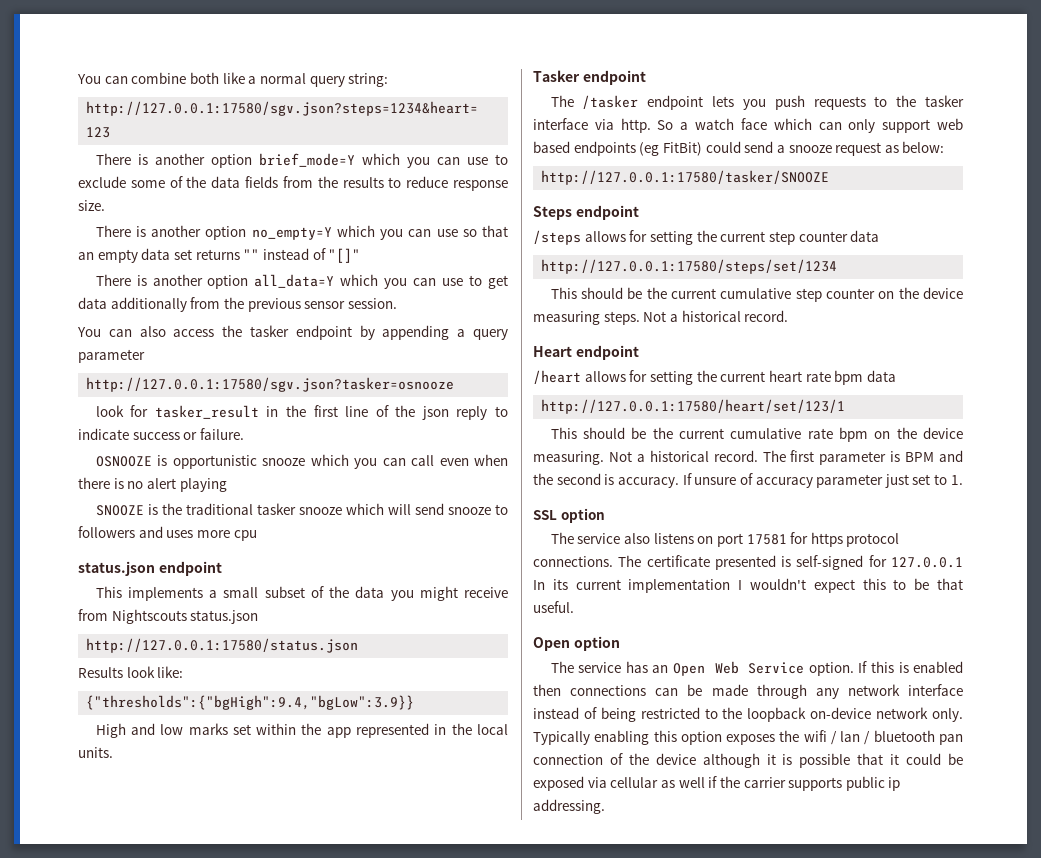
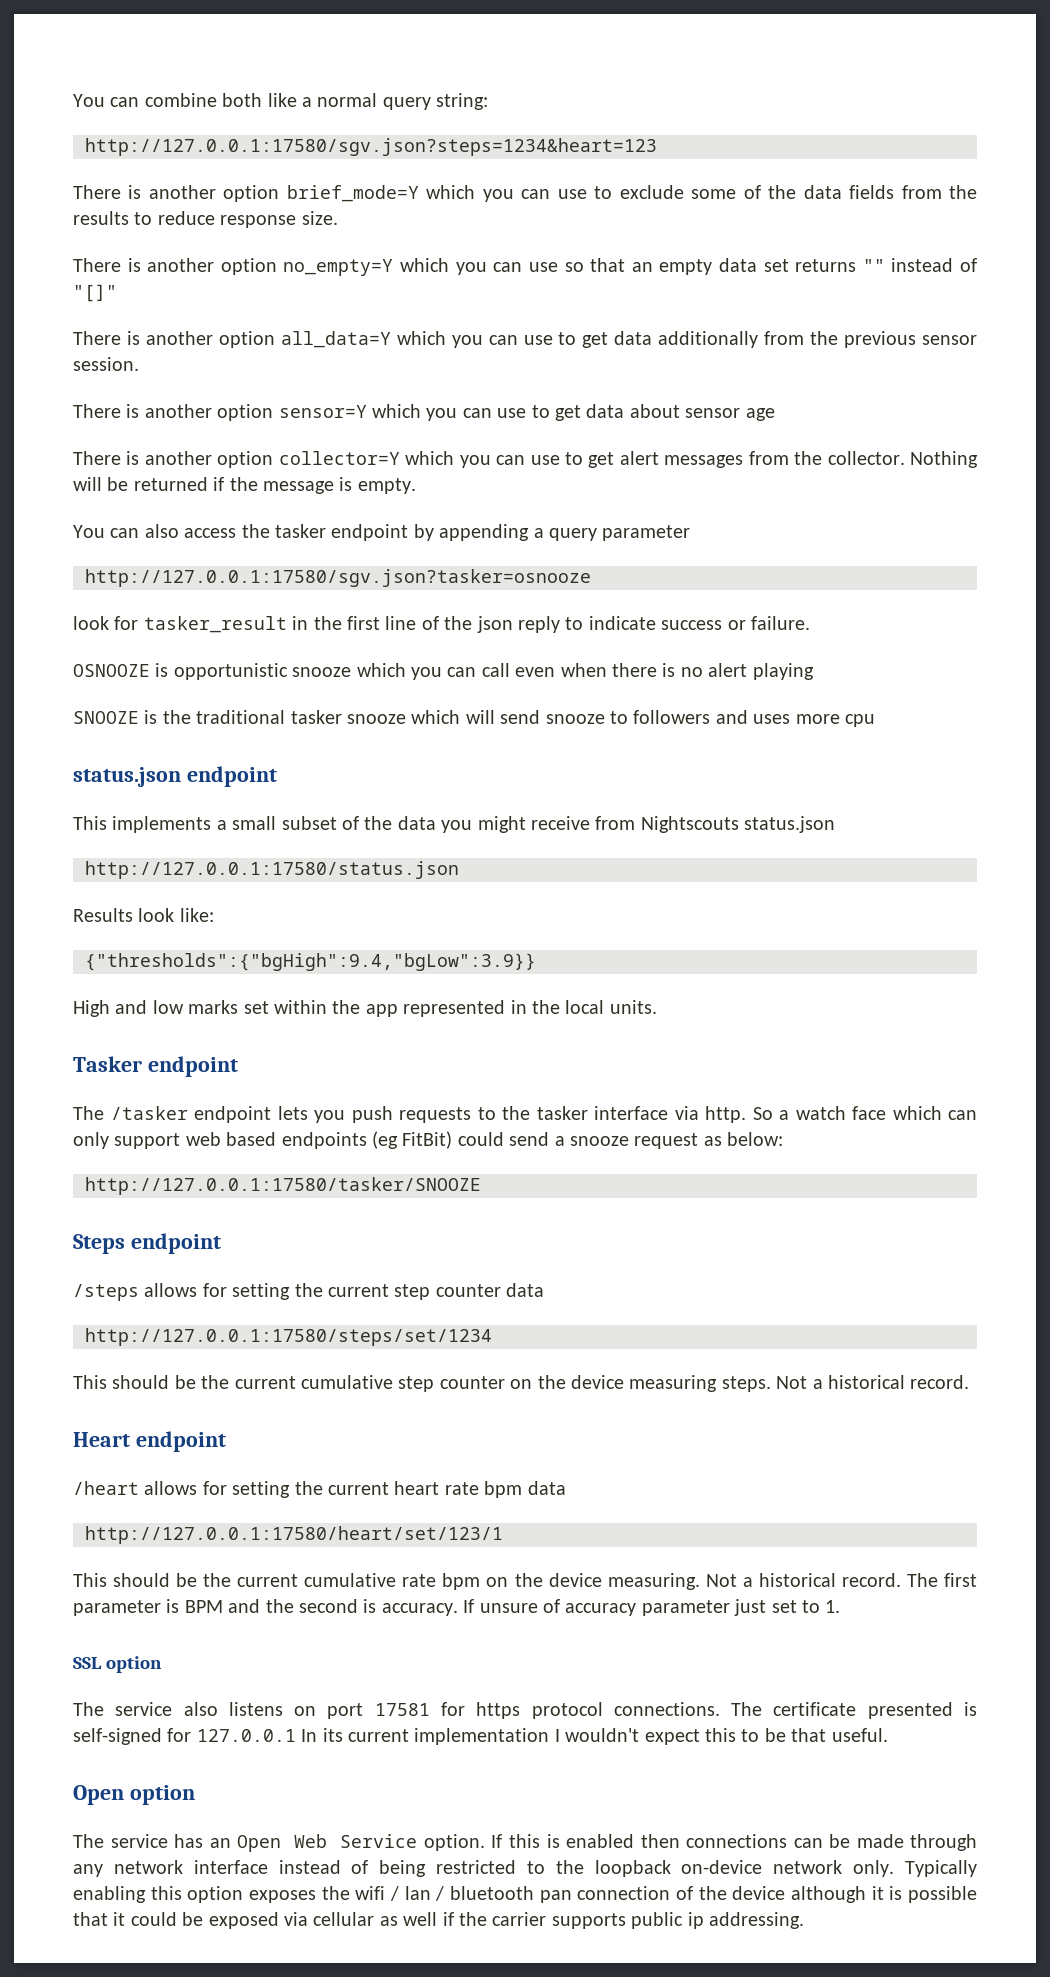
+ There is another option sensor=Y which you can use to get data about sensor age
+ There is another option collector=Y which you can use to get alert messages from the collector. Nothing will be returned if the message is empty.

